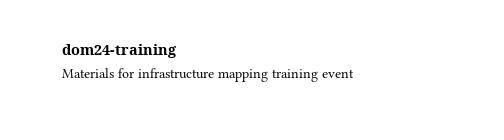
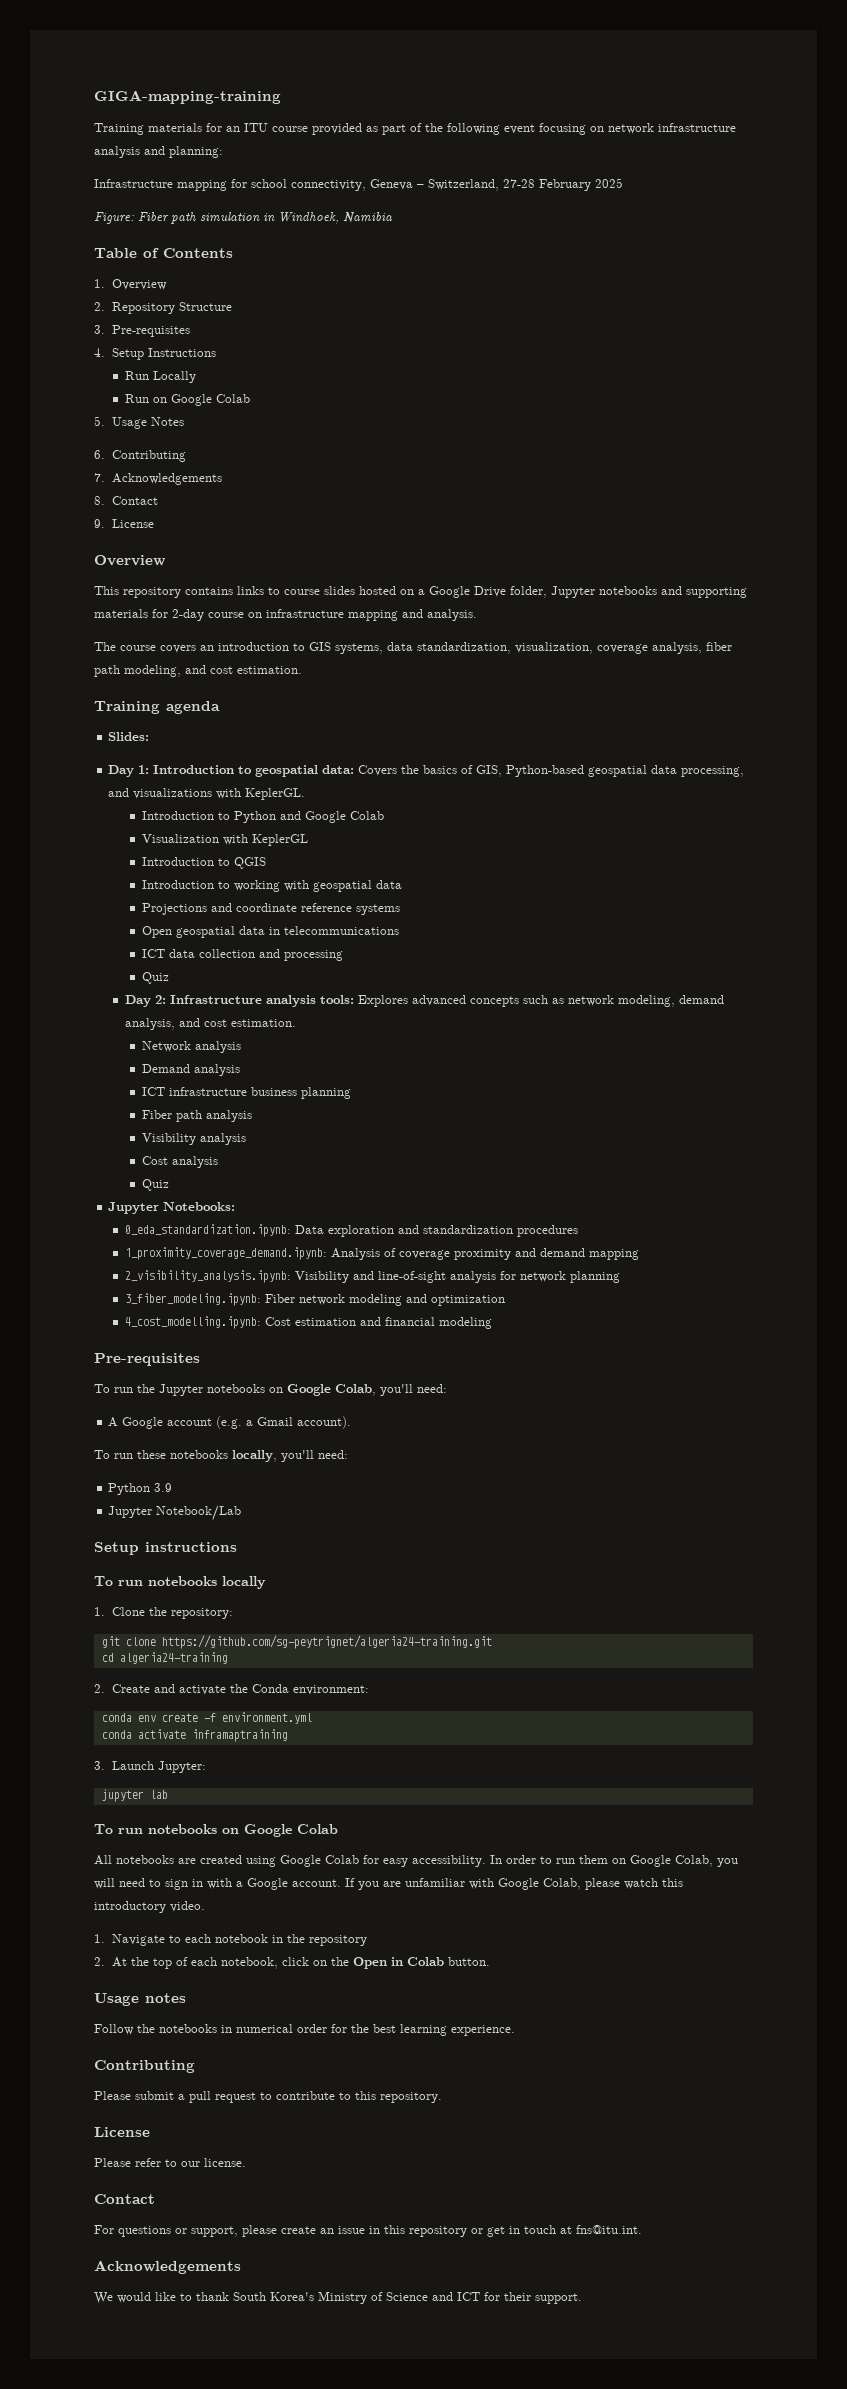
- dom24-training
- Materials for infrastructure mapping training event
+ GIGA-mapping-training
+ Training materials for an ITU course provided as part of the following event focusing on network infrastructure analysis and planning:
+ Infrastructure mapping for school connectivity, Geneva – Switzerland, 27-28 February 2025
+ Figure: Fiber path simulation in Windhoek, Namibia
+ Table of Contents
+ 1. Overview
+ 2. Repository Structure
+ 3. Pre-requisites
+ 4. Setup Instructions
+ Run Locally
+ Run on Google Colab
+ 5. Usage Notes
+ 6. Contributing
+ 7. Acknowledgements
+ 8. Contact
+ 9. License
+ Overview
+ This repository contains links to course slides hosted on a Google Drive folder, Jupyter notebooks and supporting materials for 2-day course on infrastructure mapping and analysis.
+ The course covers an introduction to GIS systems, data standardization, visualization, coverage analysis, fiber path modeling, and cost estimation.
+ Training agenda
+ Slides:
+ Day 1: Introduction to geospatial data: Covers the basics of GIS, Python-based geospatial data processing, and visualizations with KeplerGL.
+ Introduction to Python and Google Colab
+ Visualization with KeplerGL
+ Introduction to QGIS
+ Introduction to working with geospatial data
+ Projections and coordinate reference systems
+ Open geospatial data in telecommunications
+ ICT data collection and processing
+ Quiz
+ Day 2: Infrastructure analysis tools: Explores advanced concepts such as network modeling, demand analysis, and cost estimation.
+ Network analysis
+ Demand analysis
+ ICT infrastructure business planning
+ Fiber path analysis
+ Visibility analysis
+ Cost analysis
+ Quiz
+ Jupyter Notebooks:
+ 0_eda_standardization.ipynb: Data exploration and standardization procedures
+ 1_proximity_coverage_demand.ipynb: Analysis of coverage proximity and demand mapping
+ 2_visibility_analysis.ipynb: Visibility and line-of-sight analysis for network planning
+ 3_fiber_modeling.ipynb: Fiber network modeling and optimization
+ 4_cost_modelling.ipynb: Cost estimation and financial modeling
+ Pre-requisites
+ To run the Jupyter notebooks on Google Colab, you'll need:
+ A Google account (e.g. a Gmail account).
+ To run these notebooks locally, you'll need:
+ Python 3.9
+ Jupyter Notebook/Lab
+ Setup instructions
+ To run notebooks locally
+ 1. Clone the repository:
+ git clone https://github.com/sg-peytrignet/algeria24-training.git
+ cd algeria24-training
+ 2. Create and activate the Conda environment:
+ conda env create -f environment.yml
+ conda activate inframaptraining
+ 3. Launch Jupyter:
+ jupyter lab
+ To run notebooks on Google Colab
+ All notebooks are created using Google Colab for easy accessibility. In order to run them on Google Colab, you will need to sign in with a Google account. If you are unfamiliar with Google Colab, please watch this introductory video.
+ 1. Navigate to each notebook in the repository
+ 2. At the top of each notebook, click on the Open in Colab button.
+ Usage notes
+ Follow the notebooks in numerical order for the best learning experience.
+ Contributing
+ Please submit a pull request to contribute to this repository.
+ License
+ Please refer to our license.
+ Contact
+ For questions or support, please create an issue in this repository or get in touch at fns@itu.int.
+ Acknowledgements
+ We would like to thank South Korea's Ministry of Science and ICT for their support.

